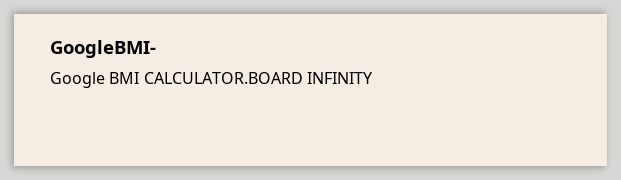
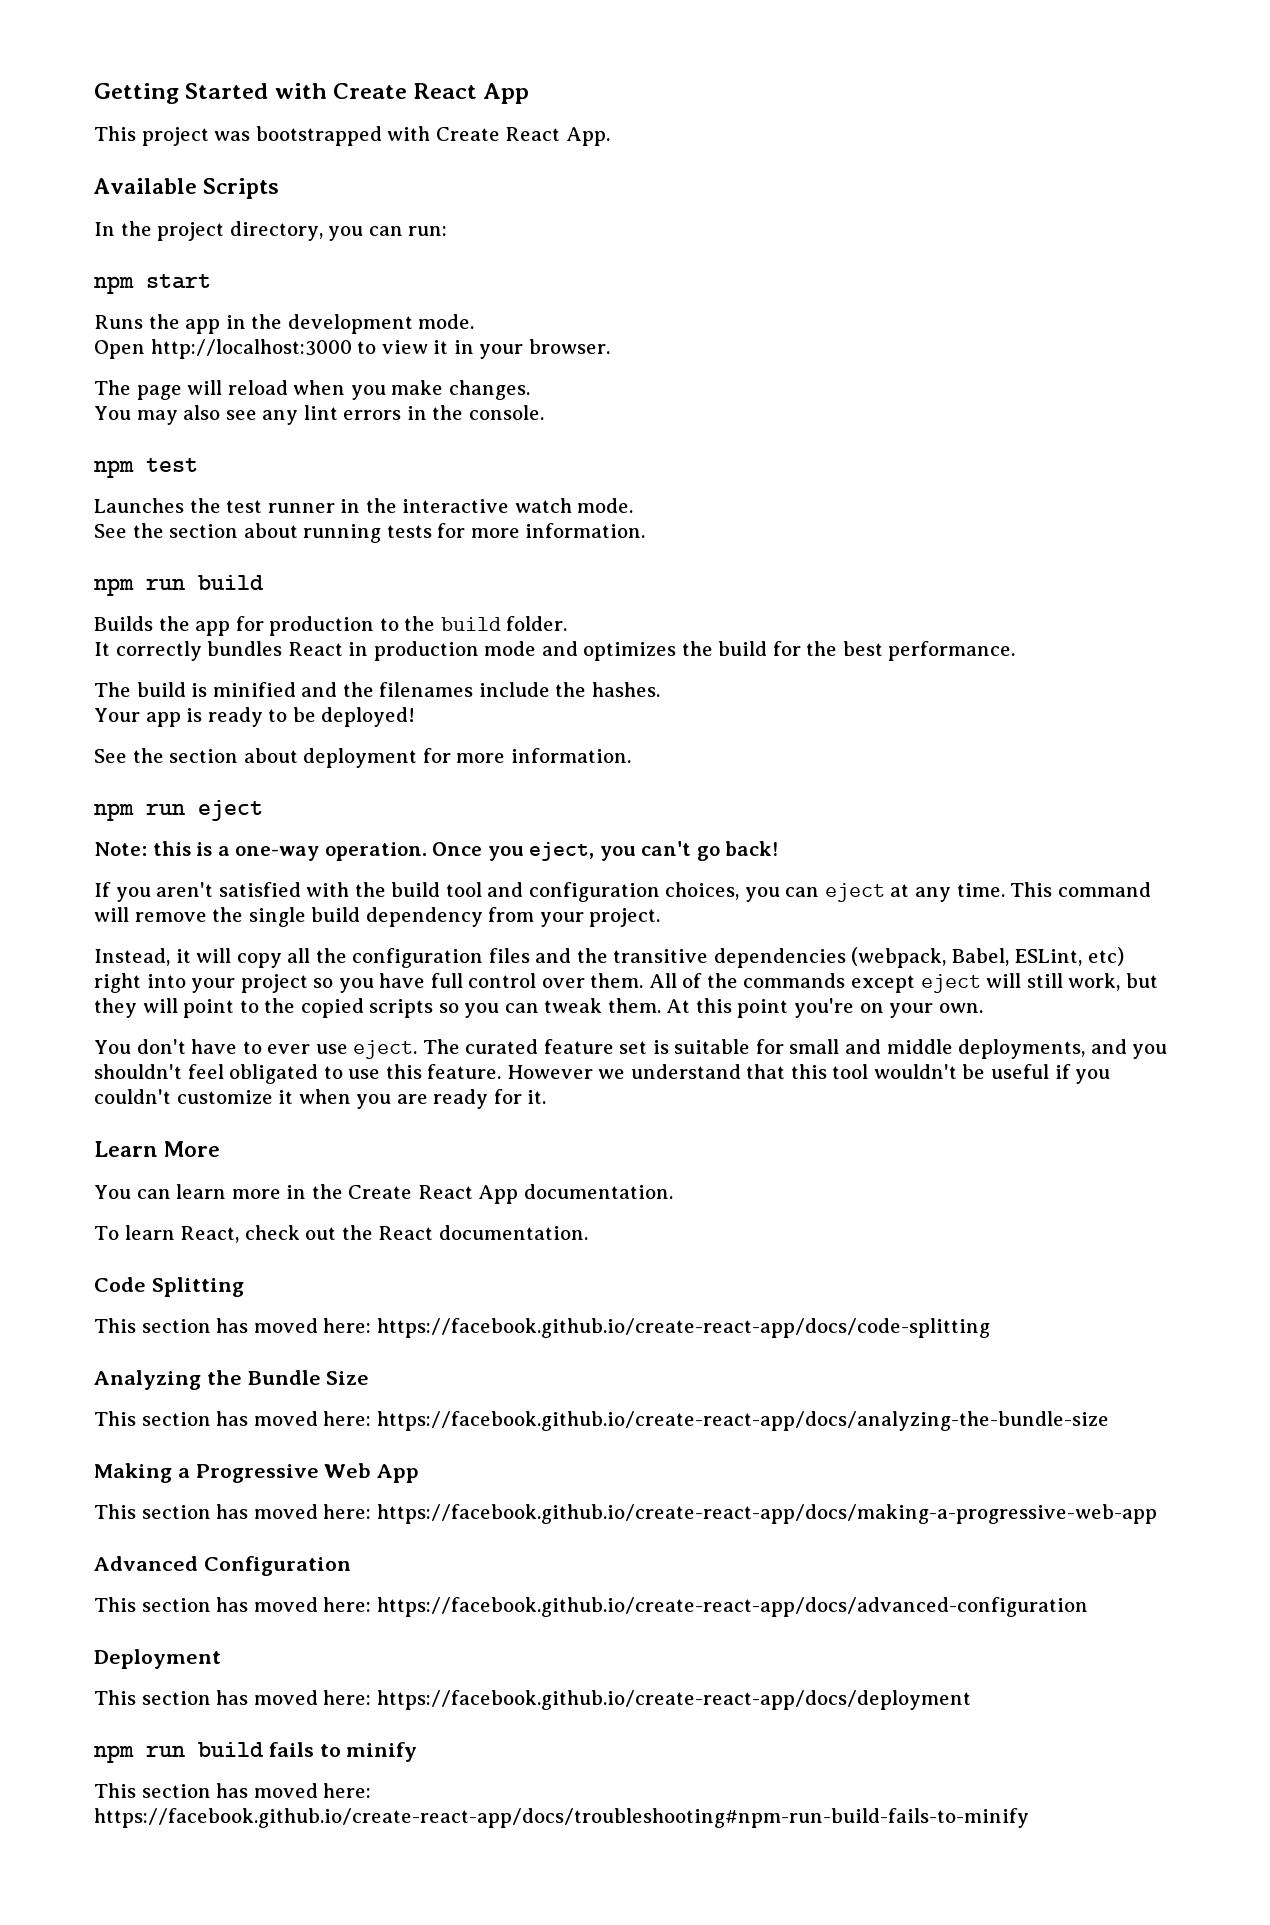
- GoogleBMI-
- Google BMI CALCULATOR.BOARD INFINITY
+ Getting Started with Create React App
+ This project was bootstrapped with Create React App.
+ Available Scripts
+ In the project directory, you can run:
+ npm start
+ Runs the app in the development mode.
+ Open http://localhost:3000 to view it in your browser.
+ The page will reload when you make changes.
+ You may also see any lint errors in the console.
+ npm test
+ Launches the test runner in the interactive watch mode.
+ See the section about running tests for more information.
+ npm run build
+ Builds the app for production to the build folder.
+ It correctly bundles React in production mode and optimizes the build for the best performance.
+ The build is minified and the filenames include the hashes.
+ Your app is ready to be deployed!
+ See the section about deployment for more information.
+ npm run eject
+ Note: this is a one-way operation. Once you eject, you can't go back!
+ If you aren't satisfied with the build tool and configuration choices, you can eject at any time. This command will remove the single build dependency from your project.
+ Instead, it will copy all the configuration files and the transitive dependencies (webpack, Babel, ESLint, etc) right into your project so you have full control over them. All of the commands except eject will still work, but they will point to the copied scripts so you can tweak them. At this point you're on your own.
+ You don't have to ever use eject. The curated feature set is suitable for small and middle deployments, and you shouldn't feel obligated to use this feature. However we understand that this tool wouldn't be useful if you couldn't customize it when you are ready for it.
+ Learn More
+ You can learn more in the Create React App documentation.
+ To learn React, check out the React documentation.
+ Code Splitting
+ This section has moved here: https://facebook.github.io/create-react-app/docs/code-splitting
+ Analyzing the Bundle Size
+ This section has moved here: https://facebook.github.io/create-react-app/docs/analyzing-the-bundle-size
+ Making a Progressive Web App
+ This section has moved here: https://facebook.github.io/create-react-app/docs/making-a-progressive-web-app
+ Advanced Configuration
+ This section has moved here: https://facebook.github.io/create-react-app/docs/advanced-configuration
+ Deployment
+ This section has moved here: https://facebook.github.io/create-react-app/docs/deployment
+ npm run build fails to minify
+ This section has moved here: https://facebook.github.io/create-react-app/docs/troubleshooting#npm-run-build-fails-to-minify

